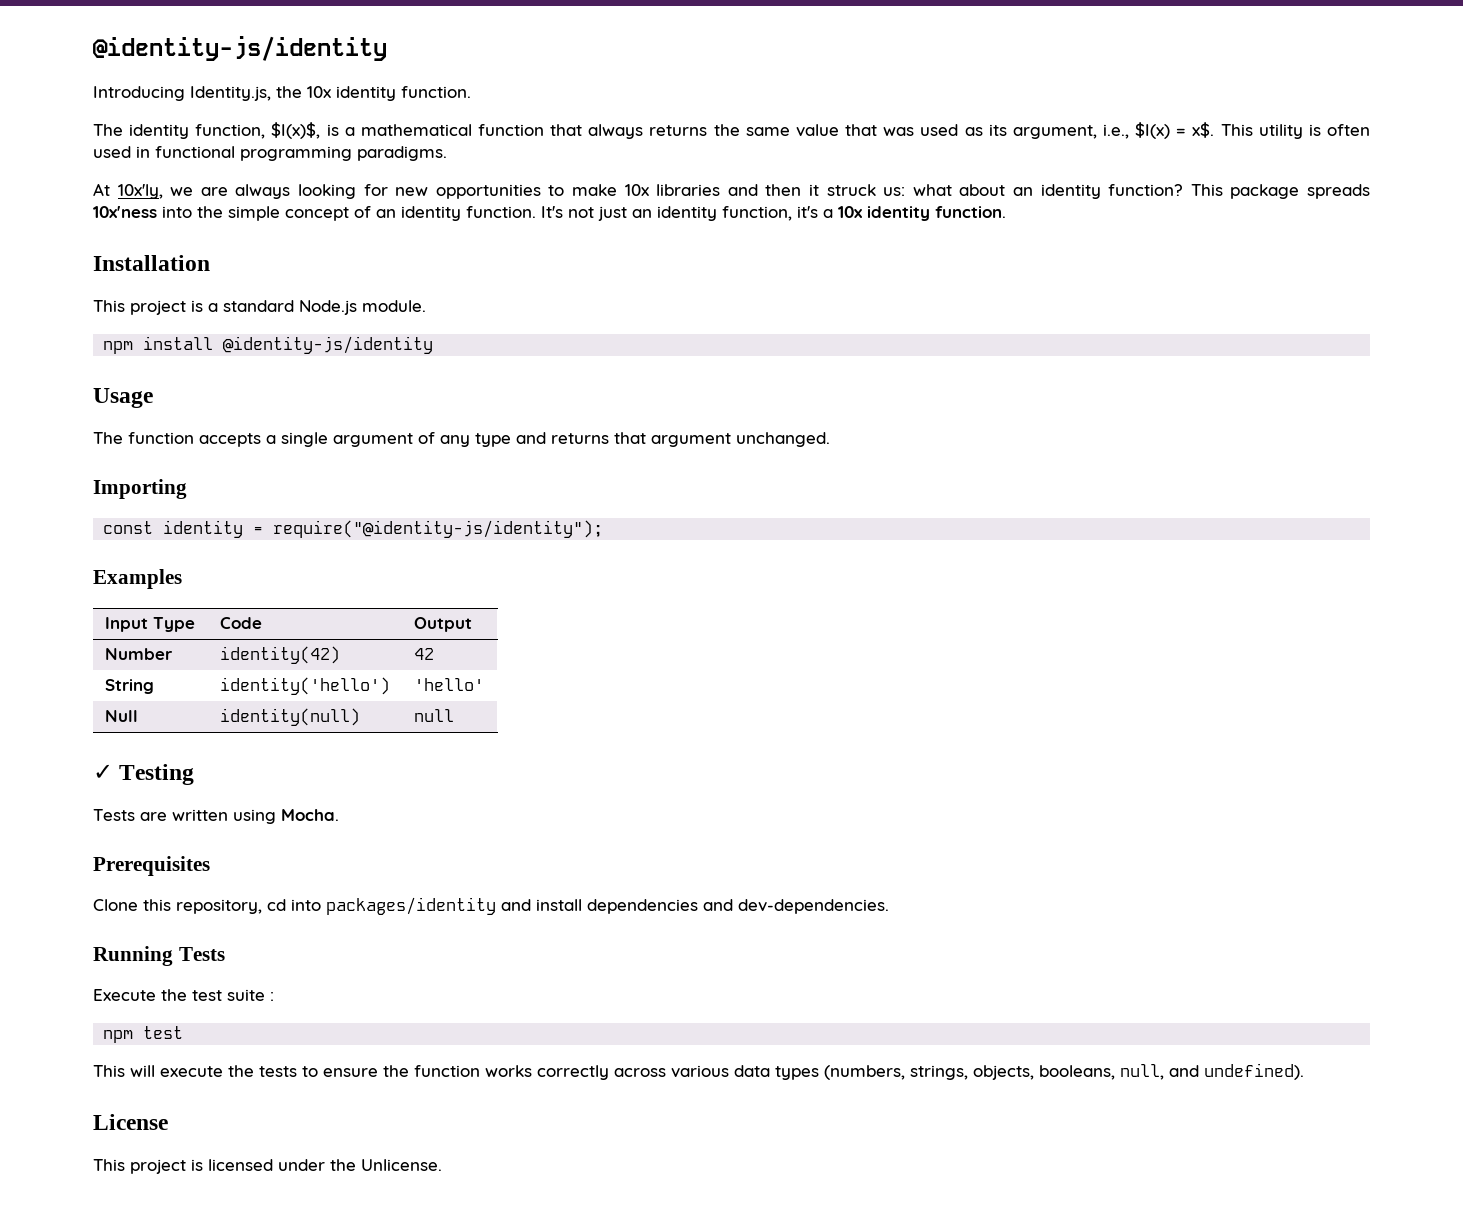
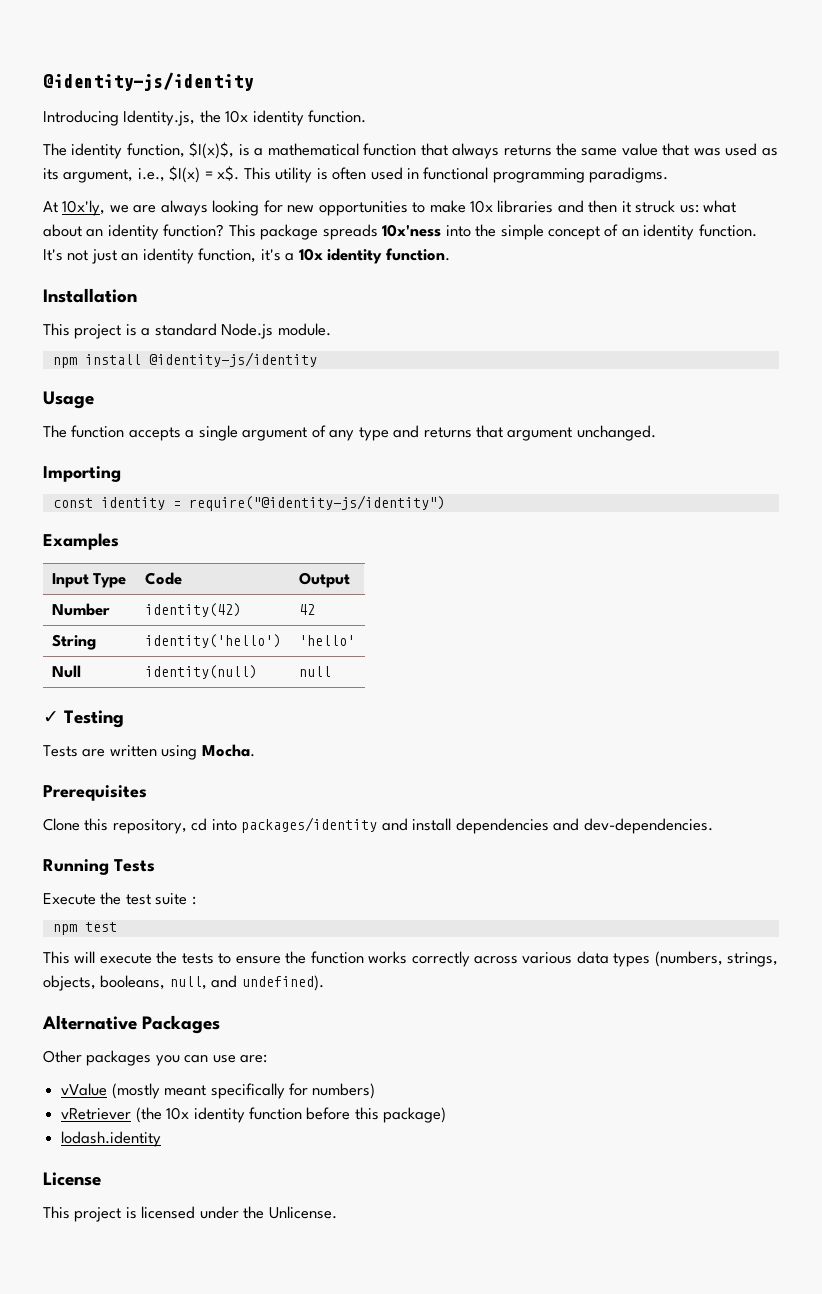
- const identity = require("@identity-js/identity");
+ const identity = require("@identity-js/identity")
+ Alternative Packages
+ Other packages you can use are:
+ vValue (mostly meant specifically for numbers)
+ vRetriever (the 10x identity function before this package)
+ lodash.identity

